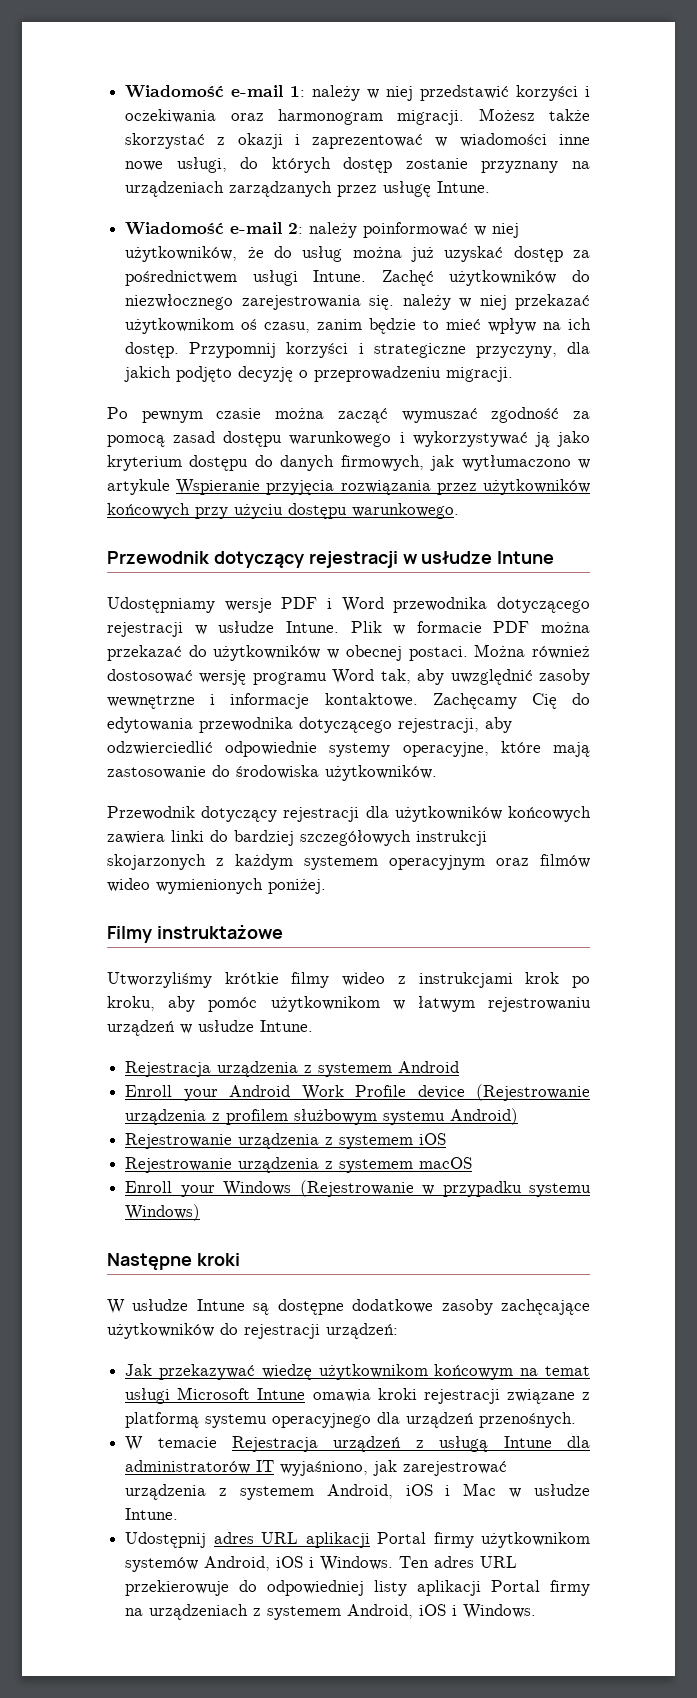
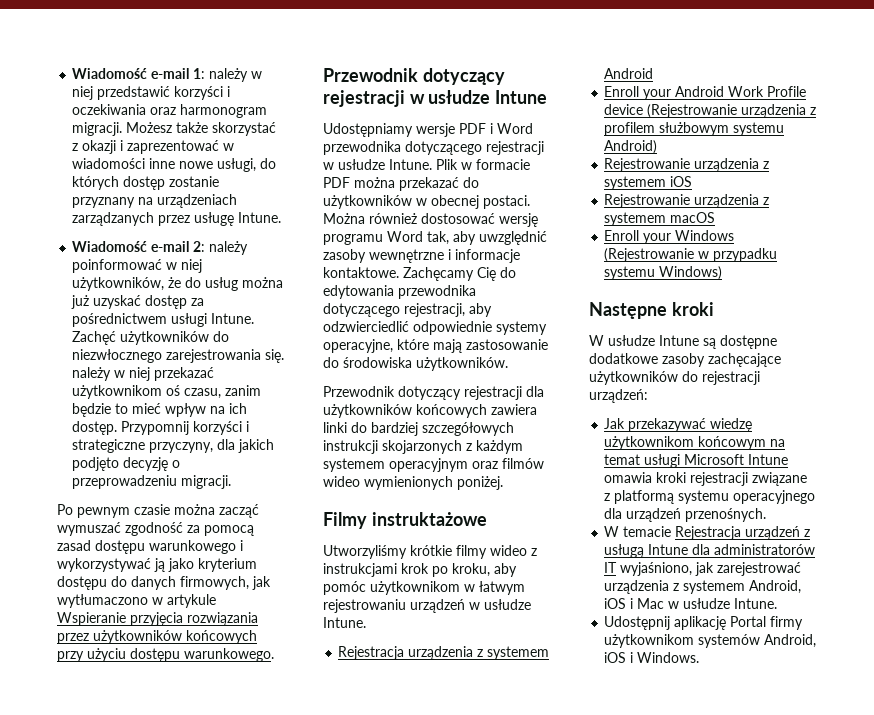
- Udostępnij adres URL aplikacji Portal firmy użytkownikom systemów Android, iOS i Windows. Ten adres URL przekierowuje do odpowiedniej listy aplikacji Portal firmy na urządzeniach z systemem Android, iOS i Windows.
+ Udostępnij aplikację Portal firmy użytkownikom systemów Android, iOS i Windows.

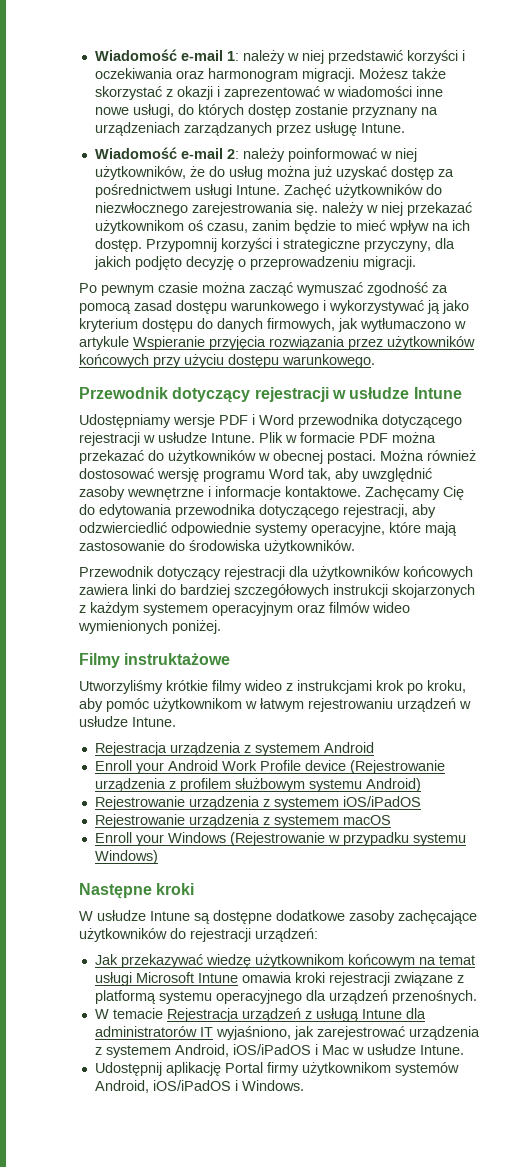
- Rejestrowanie urządzenia z systemem iOS
+ Rejestrowanie urządzenia z systemem iOS/iPadOS
- W temacie Rejestracja urządzeń z usługą Intune dla administratorów IT wyjaśniono, jak zarejestrować urządzenia z systemem Android, iOS i Mac w usłudze Intune.
+ W temacie Rejestracja urządzeń z usługą Intune dla administratorów IT wyjaśniono, jak zarejestrować urządzenia z systemem Android, iOS/iPadOS i Mac w usłudze Intune.
- Udostępnij aplikację Portal firmy użytkownikom systemów Android, iOS i Windows.
+ Udostępnij aplikację Portal firmy użytkownikom systemów Android, iOS/iPadOS i Windows.

